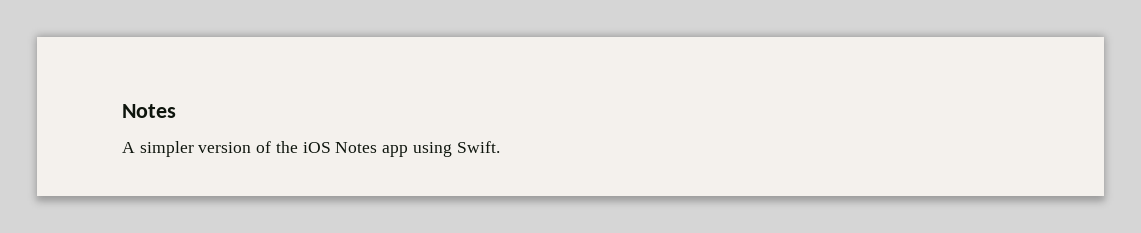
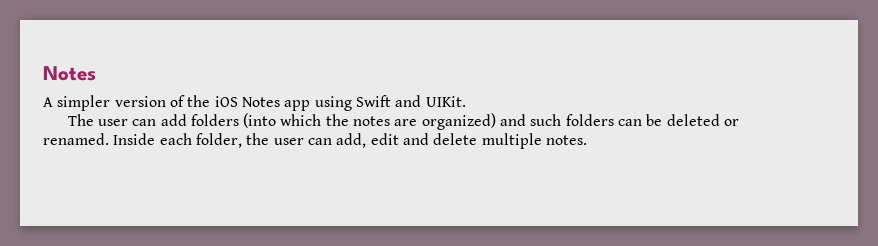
- A simpler version of the iOS Notes app using Swift.
+ A simpler version of the iOS Notes app using Swift and UIKit.
+ The user can add folders (into which the notes are organized) and such folders can be deleted or renamed. Inside each folder, the user can add, edit and delete multiple notes.

